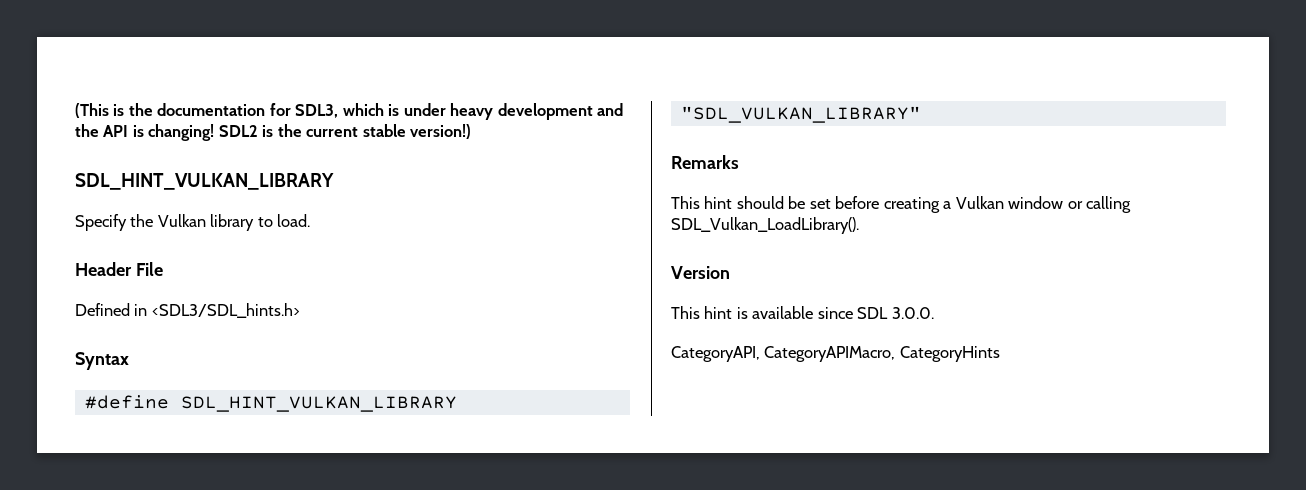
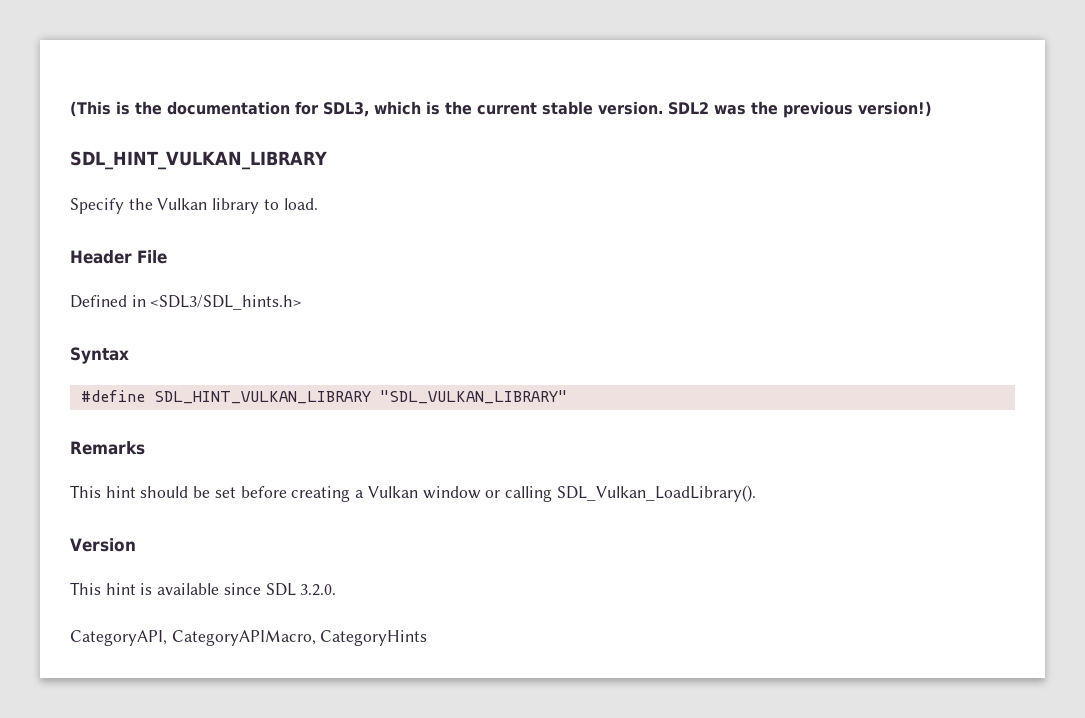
- (This is the documentation for SDL3, which is under heavy development and the API is changing! SDL2 is the current stable version!)
+ (This is the documentation for SDL3, which is the current stable version. SDL2 was the previous version!)
- This hint is available since SDL 3.0.0.
+ This hint is available since SDL 3.2.0.

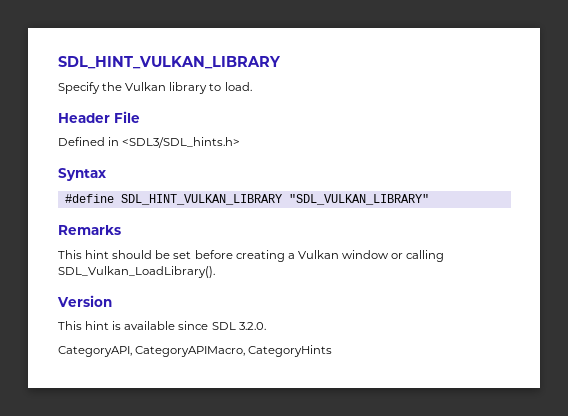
- (This is the documentation for SDL3, which is the current stable version. SDL2 was the previous version!)

